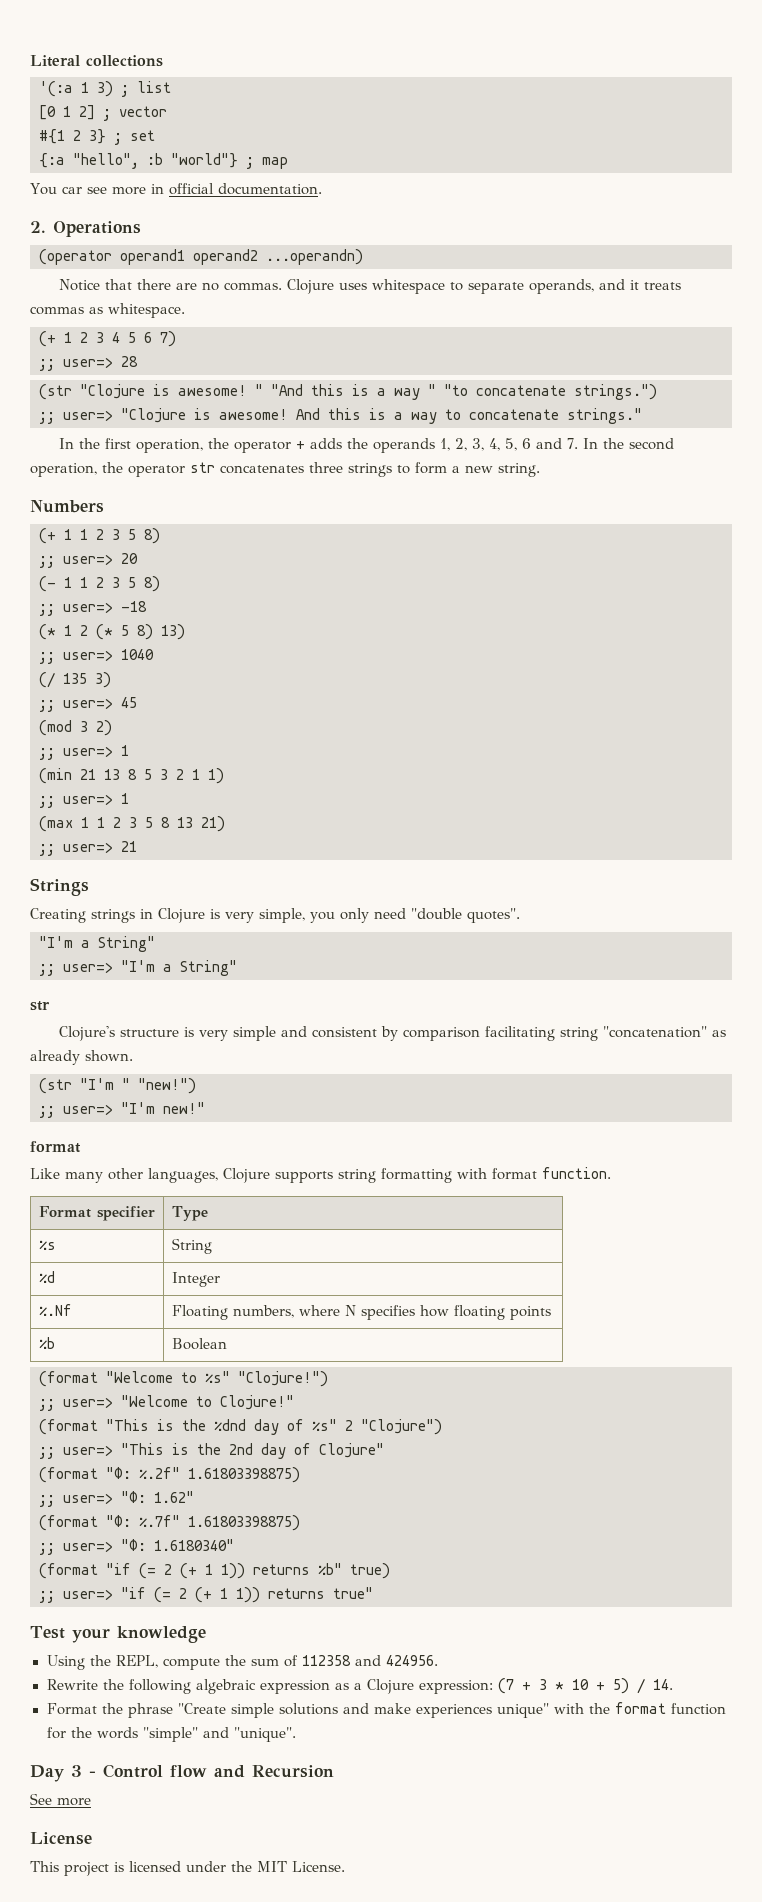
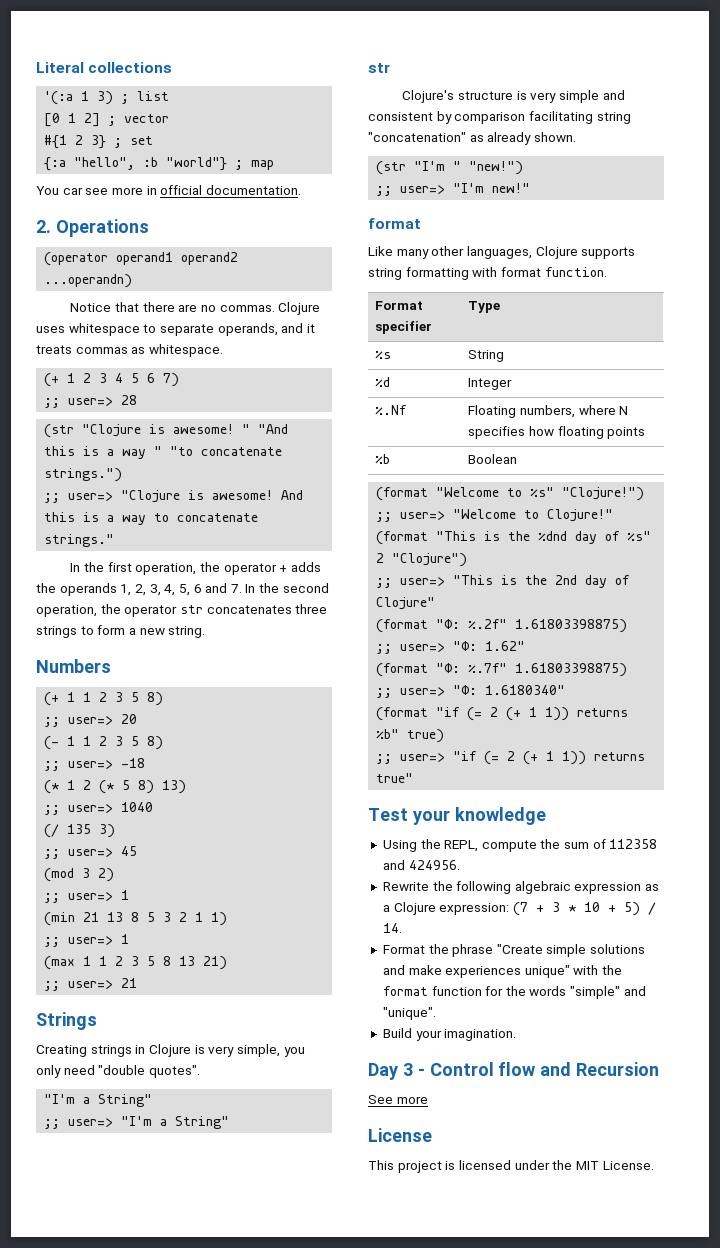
+ Build your imagination.

